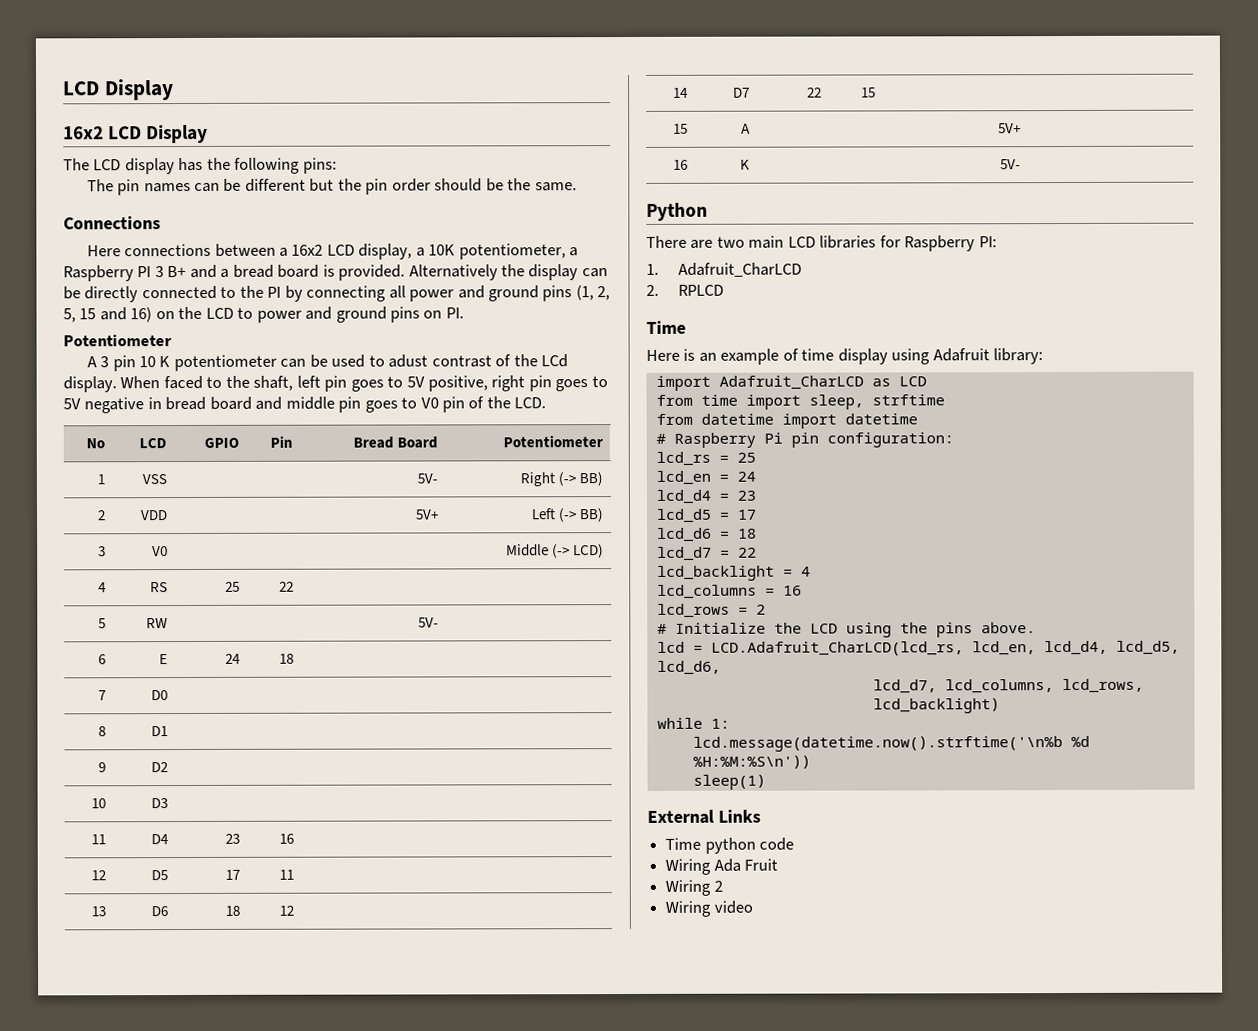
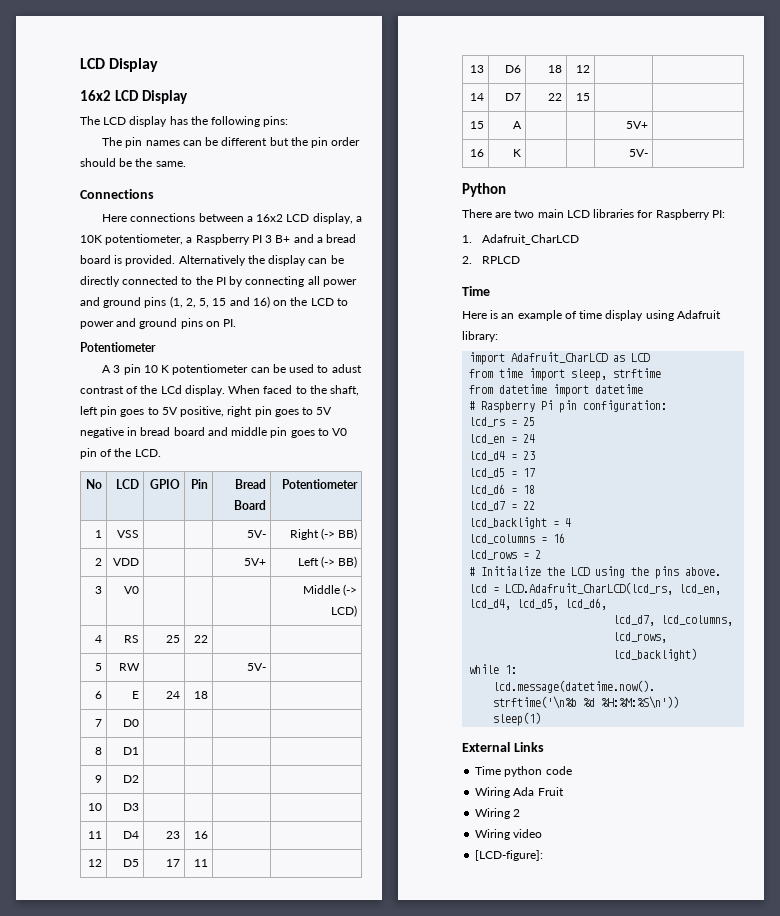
+ [LCD-figure]:

